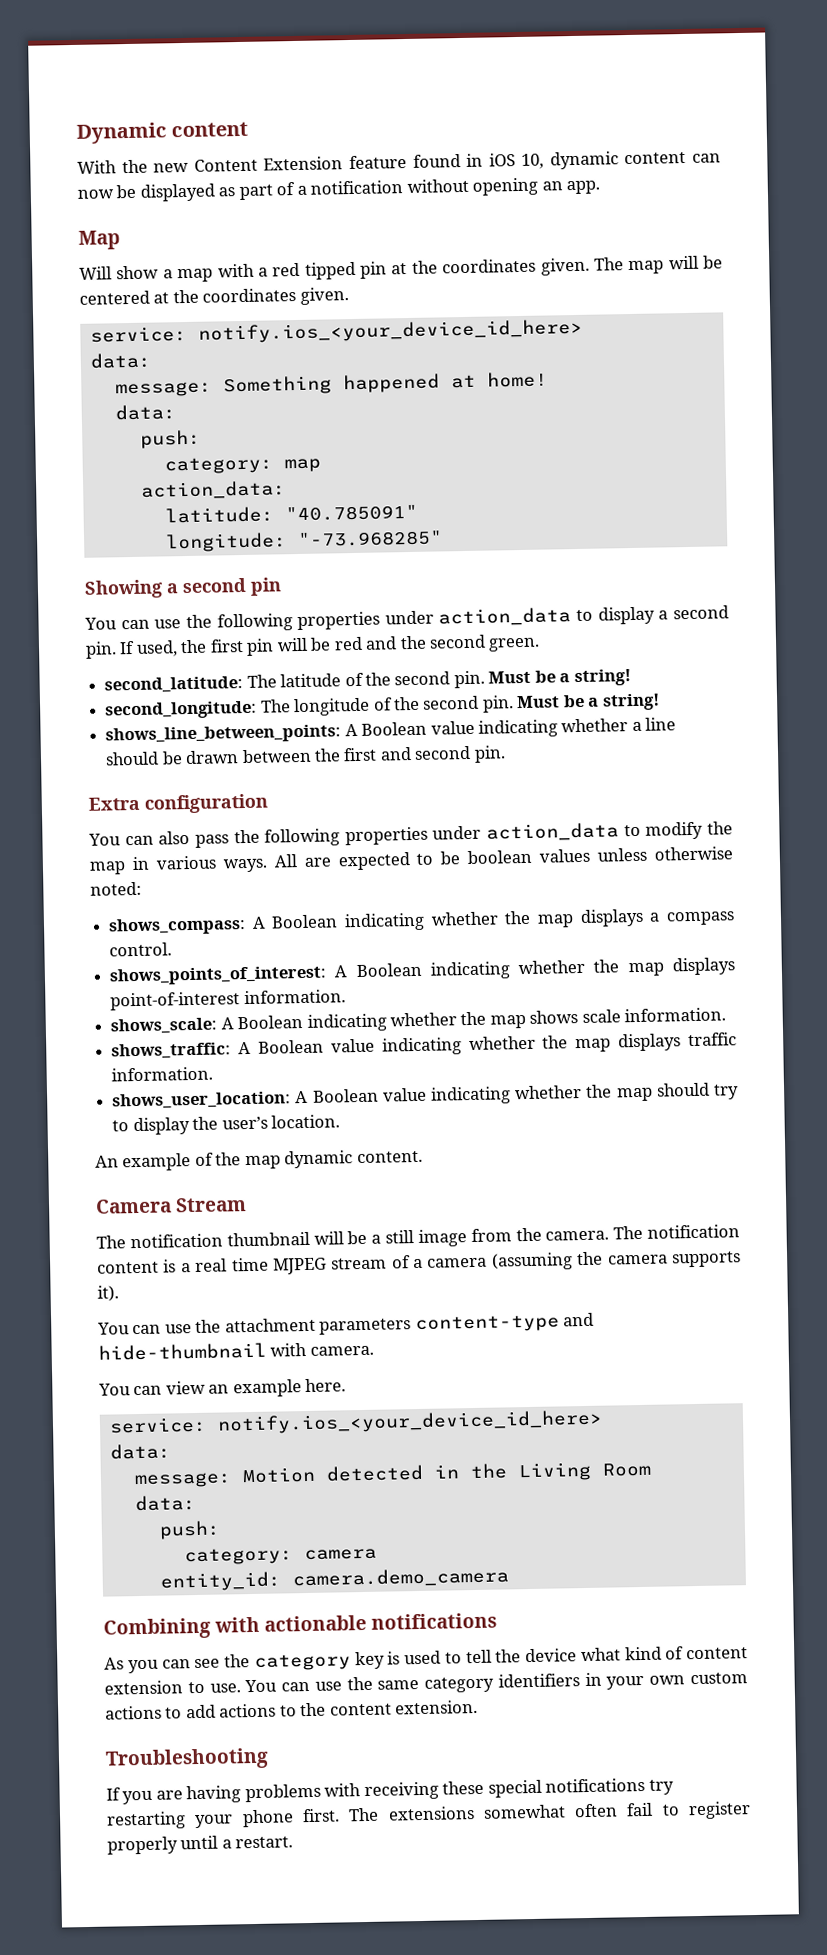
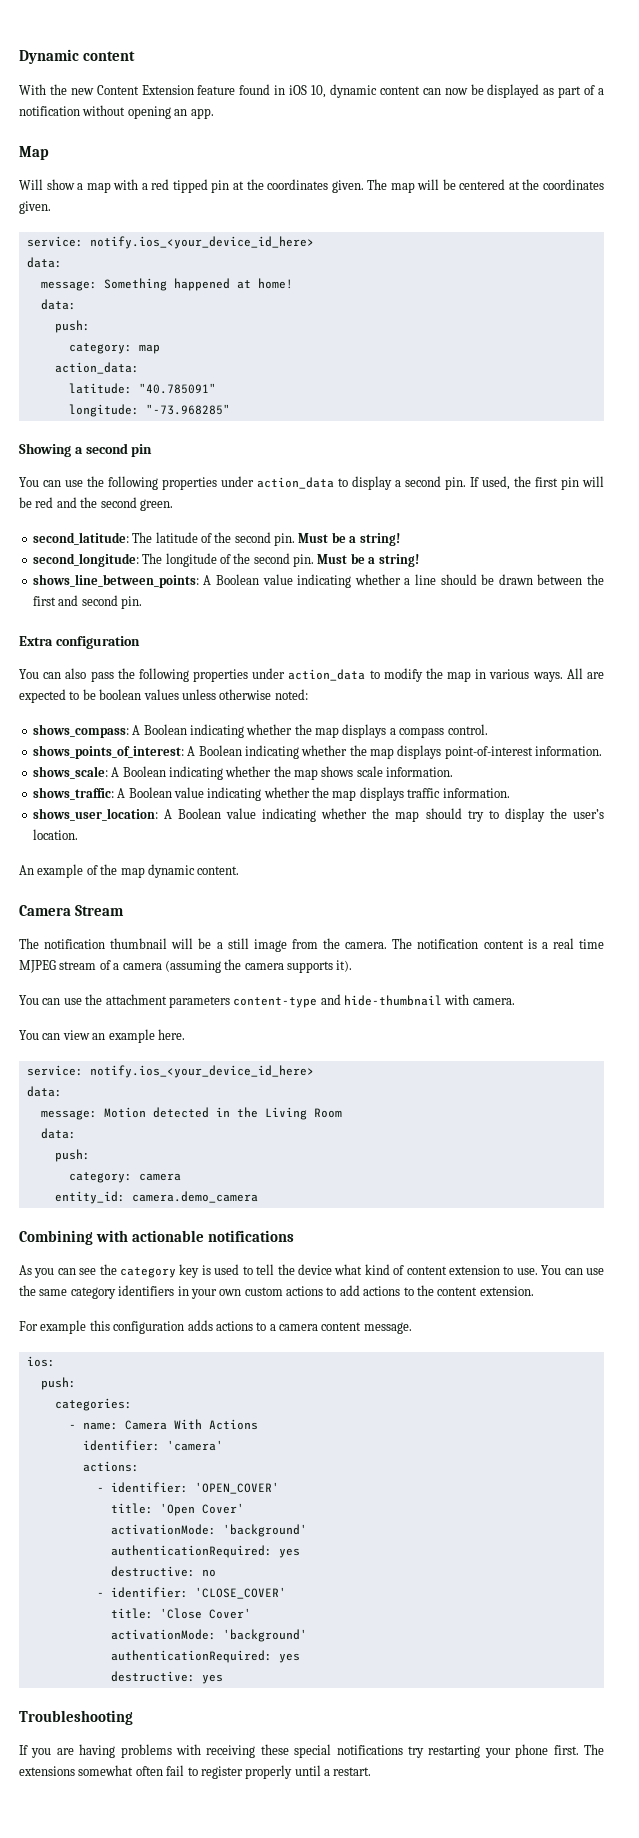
+ For example this configuration adds actions to a camera content message.
+ ios:
+ push:
+ categories:
+ - name: Camera With Actions
+ identifier: 'camera'
+ actions:
+ - identifier: 'OPEN_COVER'
+ title: 'Open Cover'
+ activationMode: 'background'
+ authenticationRequired: yes
+ destructive: no
+ - identifier: 'CLOSE_COVER'
+ title: 'Close Cover'
+ activationMode: 'background'
+ authenticationRequired: yes
+ destructive: yes

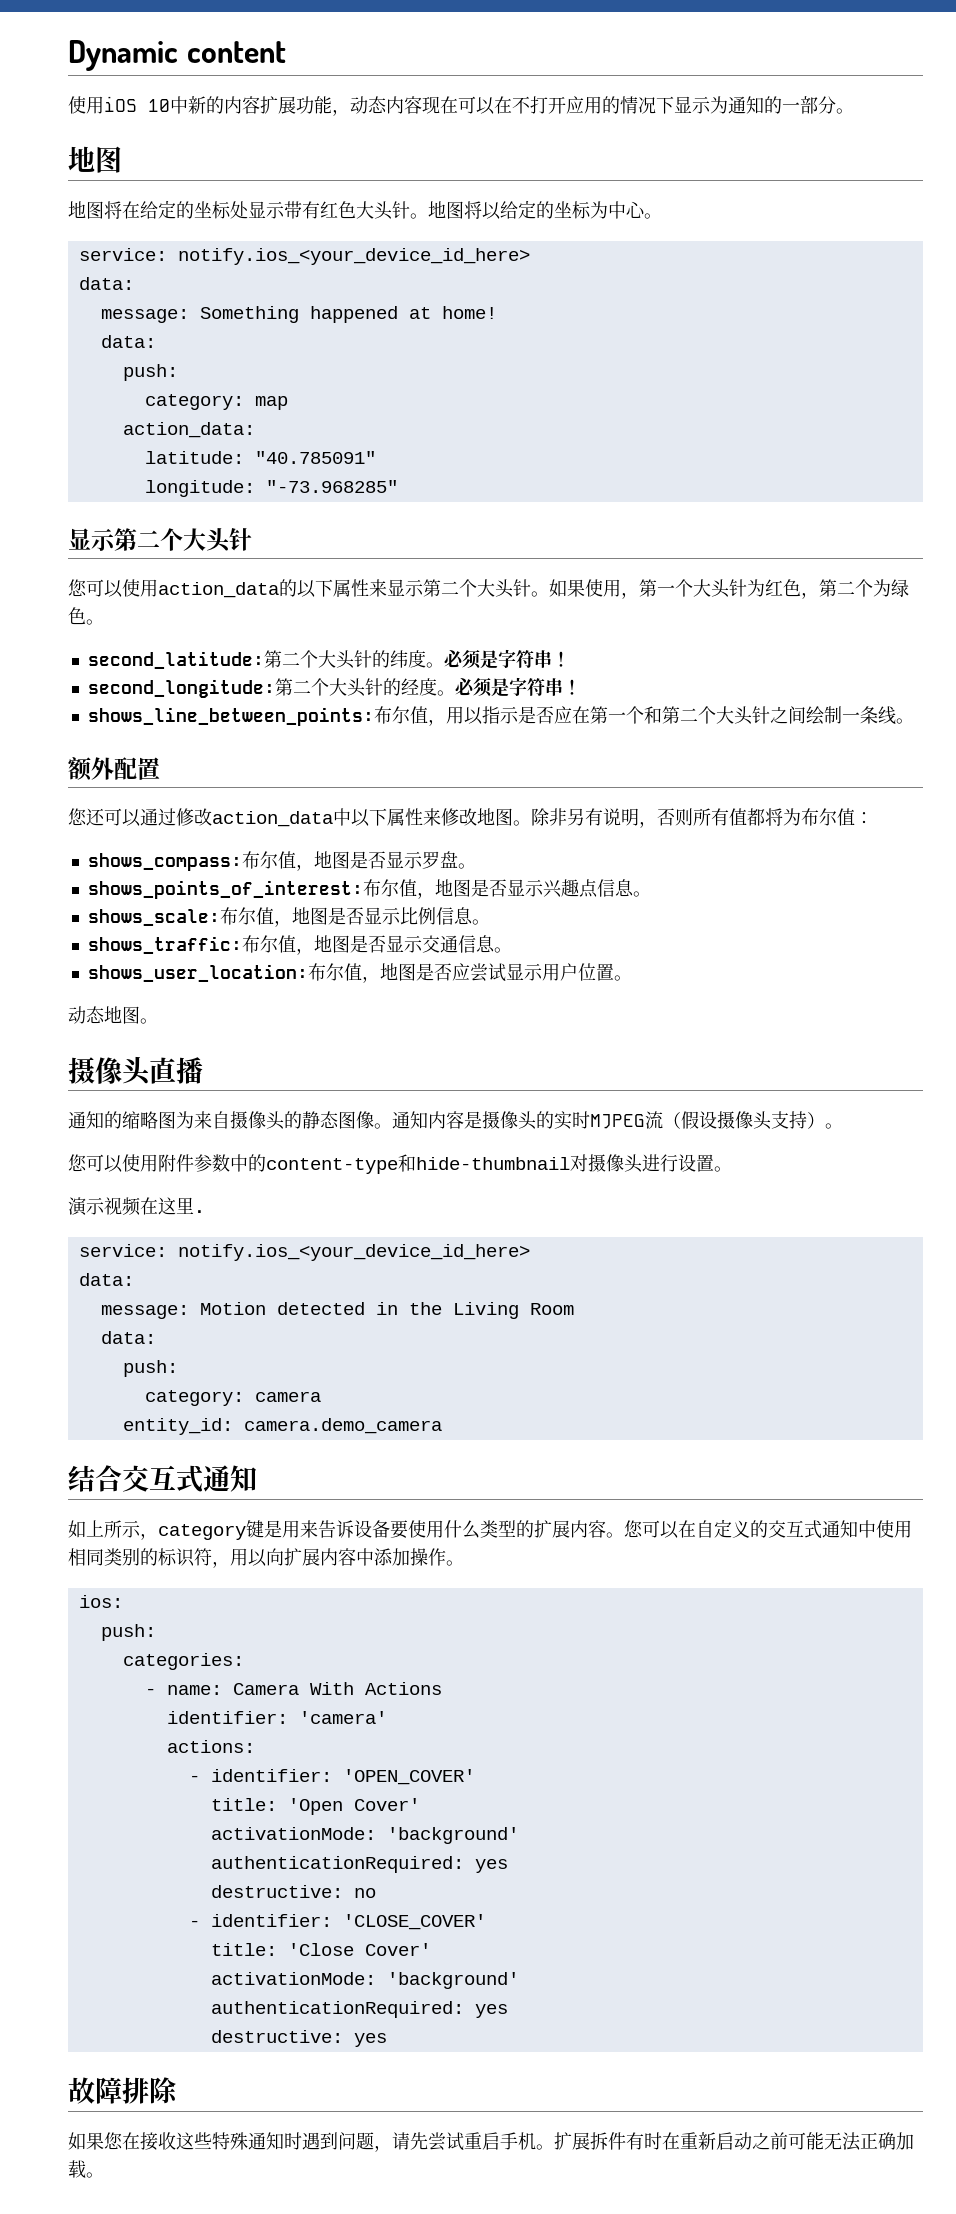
- With the new Content Extension feature found in iOS 10, dynamic content can now be displayed as part of a notification without opening an app.
- Map
- Will show a map with a red tipped pin at the coordinates given. The map will be centered at the coordinates given.
+ 使用iOS 10中新的内容扩展功能，动态内容现在可以在不打开应用的情况下显示为通知的一部分。
+ 地图
+ 地图将在给定的坐标处显示带有红色大头针。地图将以给定的坐标为中心。
  longitude: "-73.968285"
- Showing a second pin
- You can use the following properties under action_data to display a second pin. If used, the first pin will be red and the second green.
- second_latitude: The latitude of the second pin. Must be a string!
- second_longitude: The longitude of the second pin. Must be a string!
- shows_line_between_points: A Boolean value indicating whether a line should be drawn between the first and second pin.
- Extra configuration
- You can also pass the following properties under action_data to modify the map in various ways. All are expected to be boolean values unless otherwise noted:
- shows_compass: A Boolean indicating whether the map displays a compass control.
- shows_points_of_interest: A Boolean indicating whether the map displays point-of-interest information.
- shows_scale: A Boolean indicating whether the map shows scale information.
- shows_traffic: A Boolean value indicating whether the map displays traffic information.
- shows_user_location: A Boolean value indicating whether the map should try to display the user’s location.
- An example of the map dynamic content.
- Camera Stream
- The notification thumbnail will be a still image from the camera. The notification content is a real time MJPEG stream of a camera (assuming the camera supports it).
- You can use the attachment parameters content-type and hide-thumbnail with camera.
- You can view an example here.
+ 显示第二个大头针
+ 您可以使用action_data的以下属性来显示第二个大头针。如果使用，第一个大头针为红色，第二个为绿色。
+ second_latitude:第二个大头针的纬度。必须是字符串！
+ second_longitude:第二个大头针的经度。必须是字符串！
+ shows_line_between_points:布尔值，用以指示是否应在第一个和第二个大头针之间绘制一条线。
+ 额外配置
+ 您还可以通过修改action_data中以下属性来修改地图。除非另有说明，否则所有值都将为布尔值：
+ shows_compass:布尔值，地图是否显示罗盘。
+ shows_points_of_interest:布尔值，地图是否显示兴趣点信息。
+ shows_scale:布尔值，地图是否显示比例信息。
+ shows_traffic:布尔值，地图是否显示交通信息。
+ shows_user_location:布尔值，地图是否应尝试显示用户位置。
+ 动态地图。
+ 摄像头直播
+ 通知的缩略图为来自摄像头的静态图像。通知内容是摄像头的实时MJPEG流（假设摄像头支持）。
+ 您可以使用附件参数中的content-type和hide-thumbnail对摄像头进行设置。
+ 演示视频在这里.
- Combining with actionable notifications
- As you can see the category key is used to tell the device what kind of content extension to use. You can use the same category identifiers in your own custom actions to add actions to the content extension.
- For example this configuration adds actions to a camera content message.
+ 结合交互式通知
+ 如上所示，category键是用来告诉设备要使用什么类型的扩展内容。您可以在自定义的交互式通知中使用相同类别的标识符，用以向扩展内容中添加操作。
- Troubleshooting
- If you are having problems with receiving these special notifications try restarting your phone first. The extensions somewhat often fail to register properly until a restart.
+ 故障排除
+ 如果您在接收这些特殊通知时遇到问题，请先尝试重启手机。扩展拆件有时在重新启动之前可能无法正确加载。

